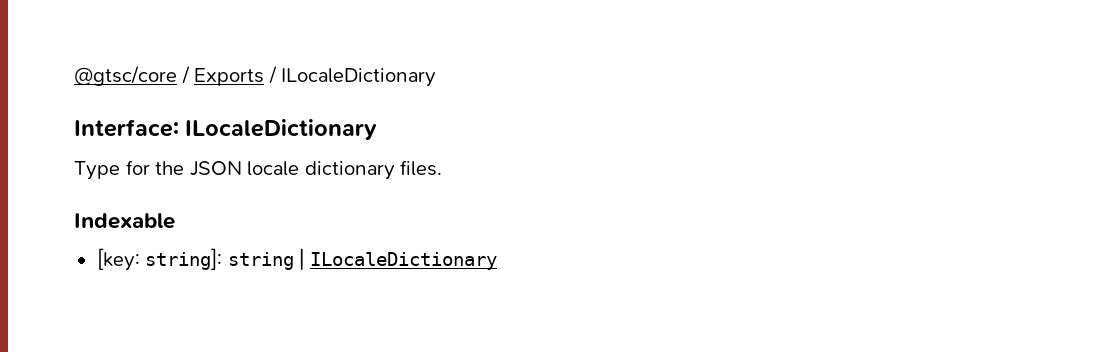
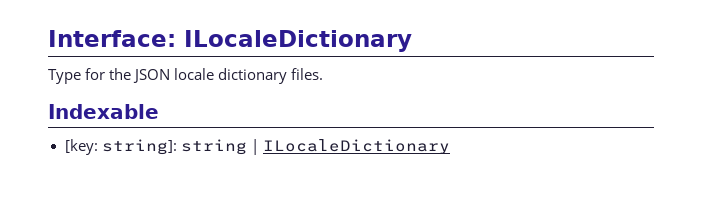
- @gtsc/core / Exports / ILocaleDictionary

